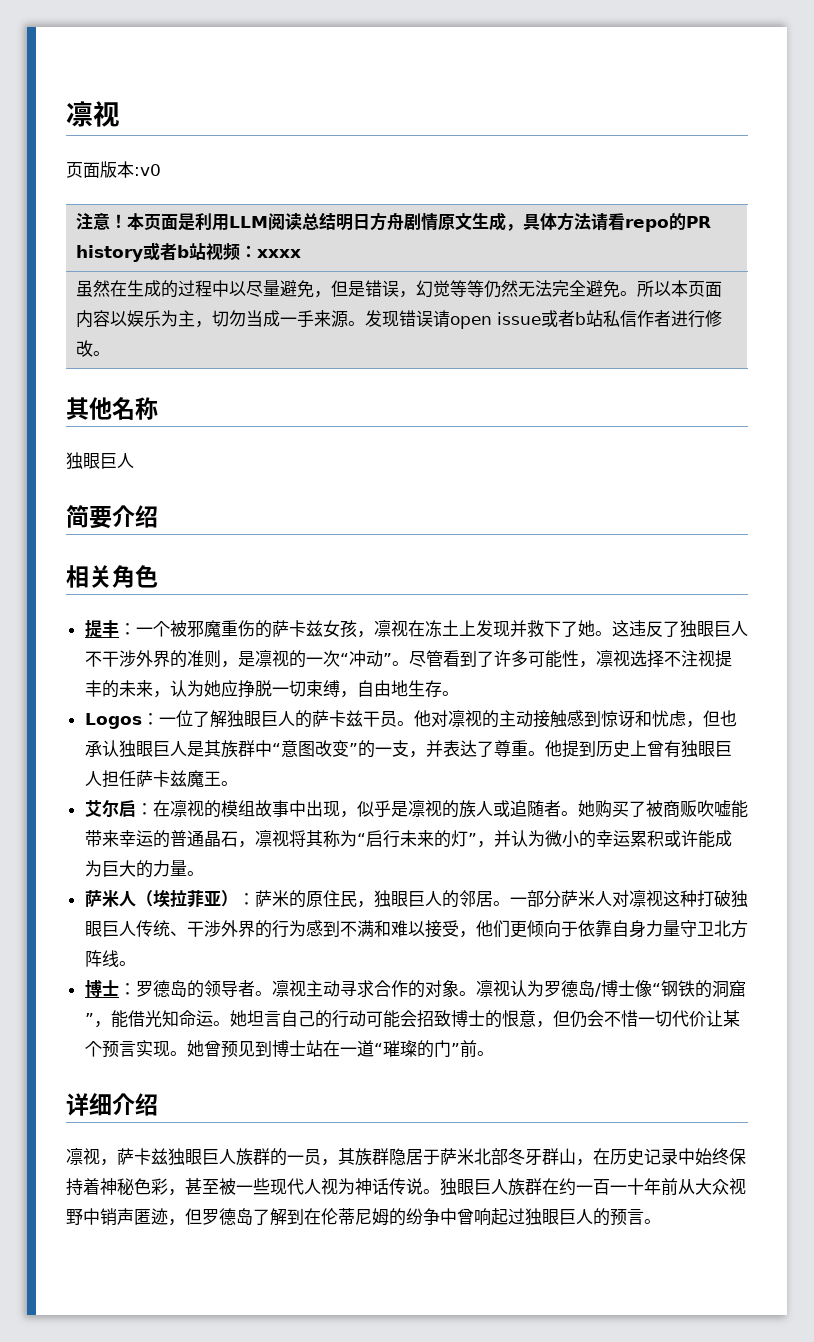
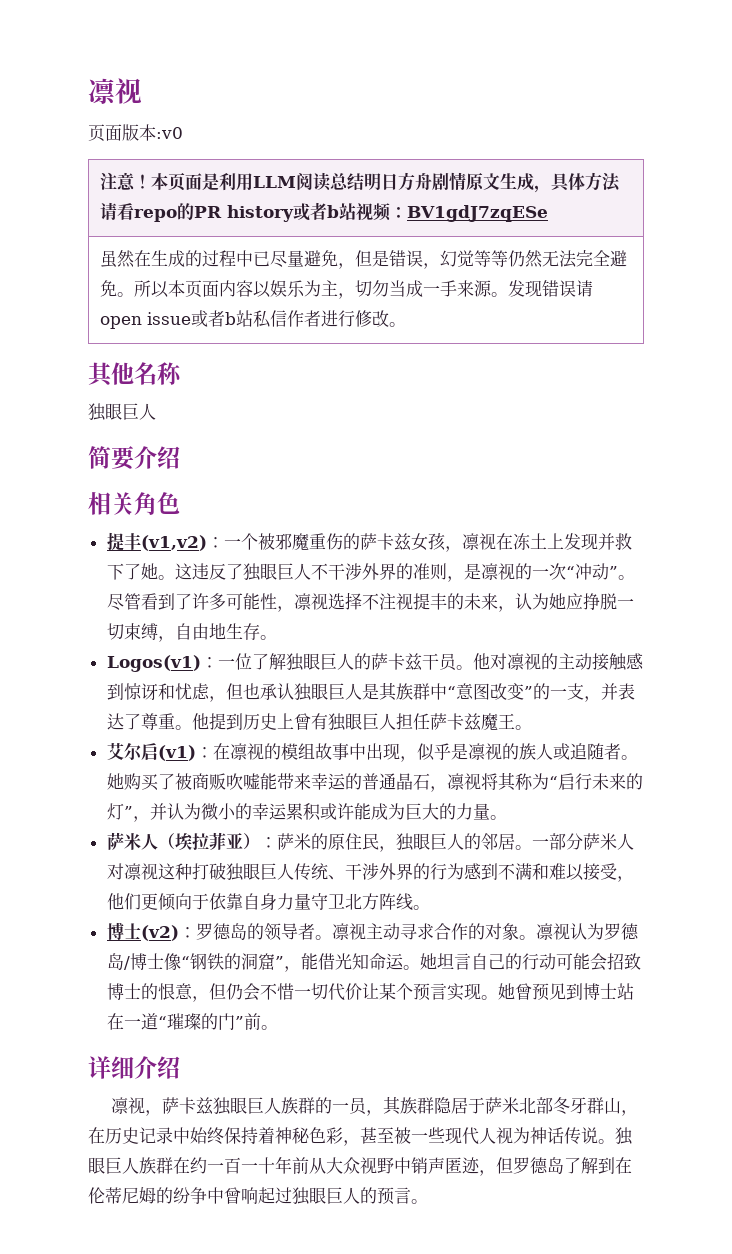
- 注意！本页面是利用LLM阅读总结明日方舟剧情原文生成，具体方法请看repo的PR history或者b站视频：xxxx
+ 注意！本页面是利用LLM阅读总结明日方舟剧情原文生成，具体方法请看repo的PR history或者b站视频：BV1gdJ7zqESe
- 虽然在生成的过程中以尽量避免，但是错误，幻觉等等仍然无法完全避免。所以本页面内容以娱乐为主，切勿当成一手来源。发现错误请open issue或者b站私信作者进行修改。
+ 虽然在生成的过程中已尽量避免，但是错误，幻觉等等仍然无法完全避免。所以本页面内容以娱乐为主，切勿当成一手来源。发现错误请open issue或者b站私信作者进行修改。
- 提丰：一个被邪魔重伤的萨卡兹女孩，凛视在冻土上发现并救下了她。
+ 提丰(v1,v2)：一个被邪魔重伤的萨卡兹女孩，凛视在冻土上发现并救下了她。
- Logos：一位了解独眼巨人的萨卡兹干员。
+ Logos(v1)：一位了解独眼巨人的萨卡兹干员。
- 艾尔启：在凛视的模组故事中出现，似乎是凛视的族人或追随者。
+ 艾尔启(v1)：在凛视的模组故事中出现，似乎是凛视的族人或追随者。
- 博士：罗德岛的领导者。
+ 博士(v2)：罗德岛的领导者。

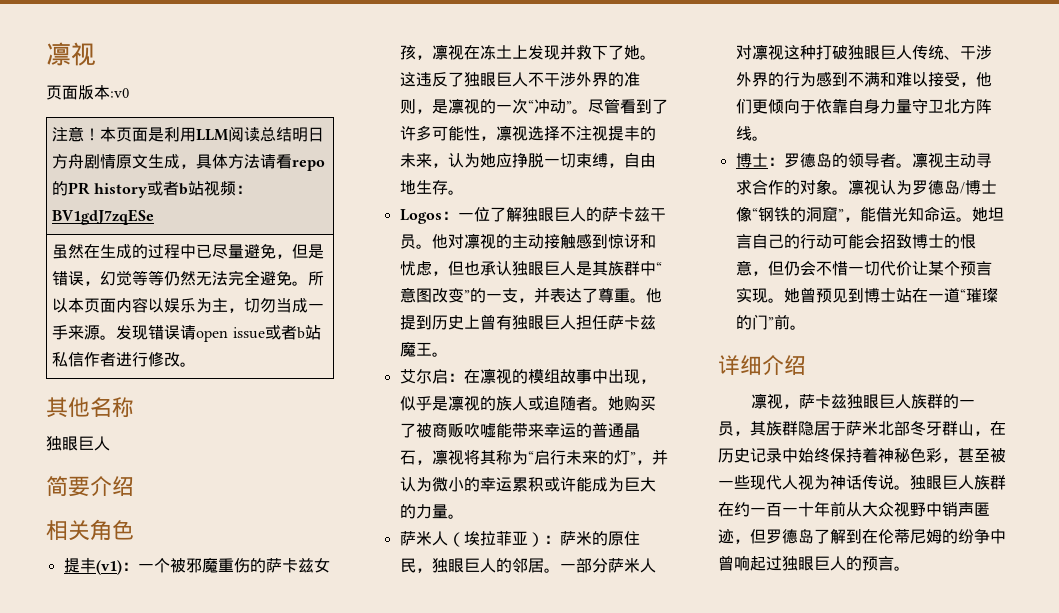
- 提丰(v1,v2)：一个被邪魔重伤的萨卡兹女孩，凛视在冻土上发现并救下了她。
+ 提丰(v1)：一个被邪魔重伤的萨卡兹女孩，凛视在冻土上发现并救下了她。
- Logos(v1)：一位了解独眼巨人的萨卡兹干员。
+ Logos：一位了解独眼巨人的萨卡兹干员。
- 艾尔启(v1)：在凛视的模组故事中出现，似乎是凛视的族人或追随者。
+ 艾尔启：在凛视的模组故事中出现，似乎是凛视的族人或追随者。
- 博士(v2)：罗德岛的领导者。
+ 博士：罗德岛的领导者。

